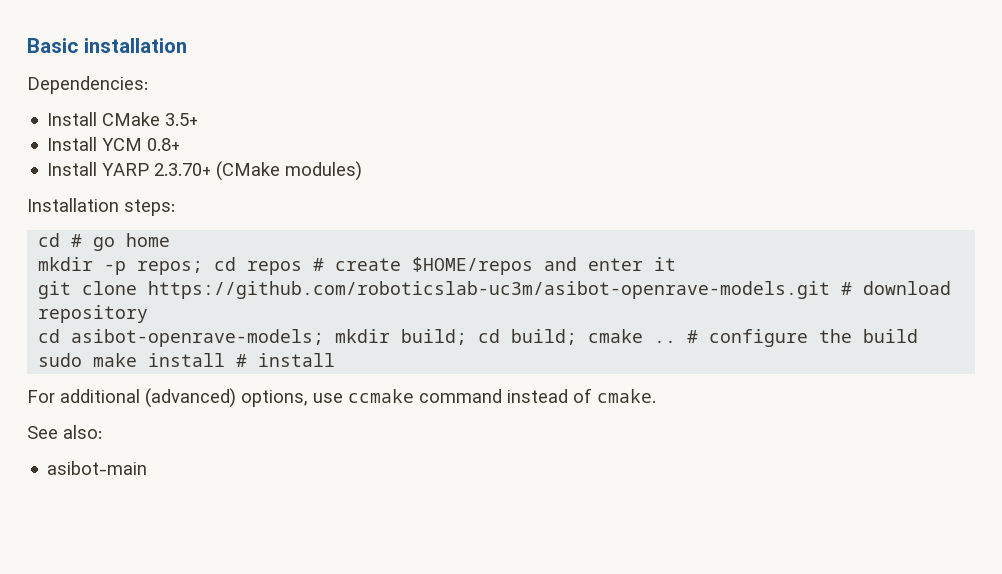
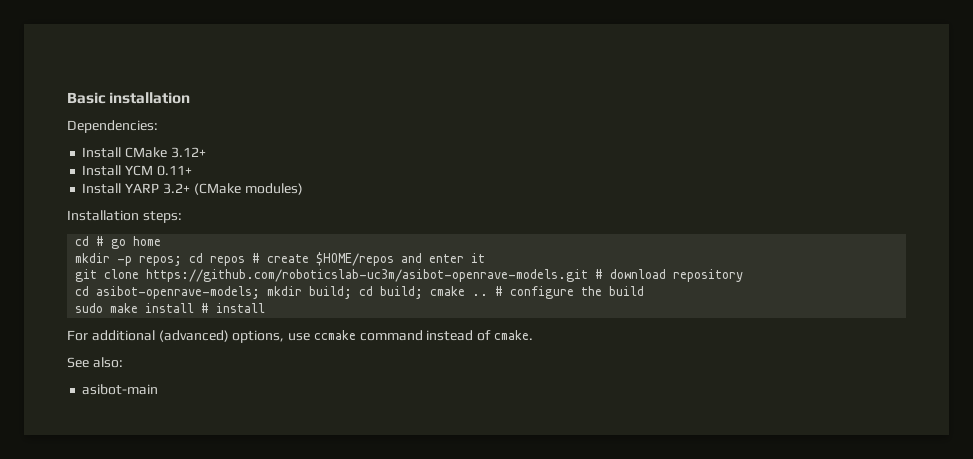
- Install CMake 3.5+
+ Install CMake 3.12+
- Install YCM 0.8+
+ Install YCM 0.11+
- Install YARP 2.3.70+ (CMake modules)
+ Install YARP 3.2+ (CMake modules)

